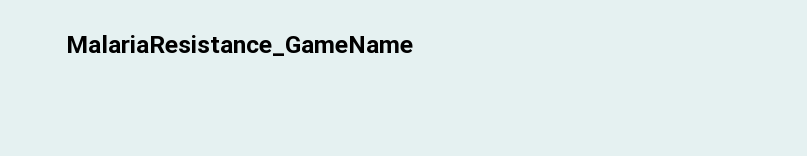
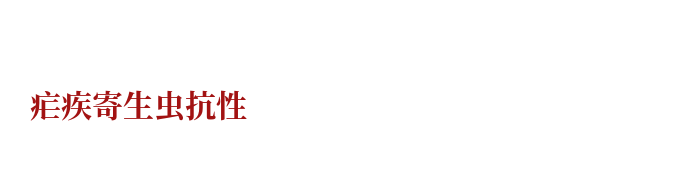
- MalariaResistance_GameName
+ 疟疾寄生虫抗性

